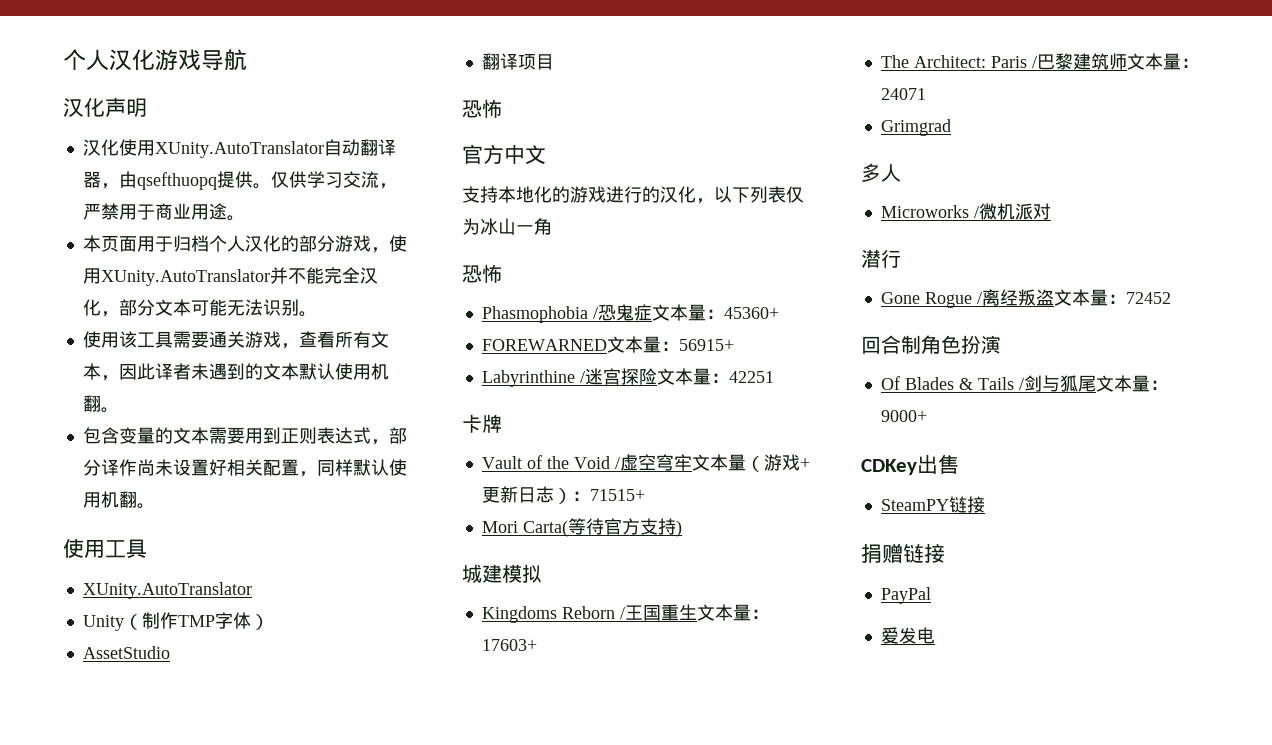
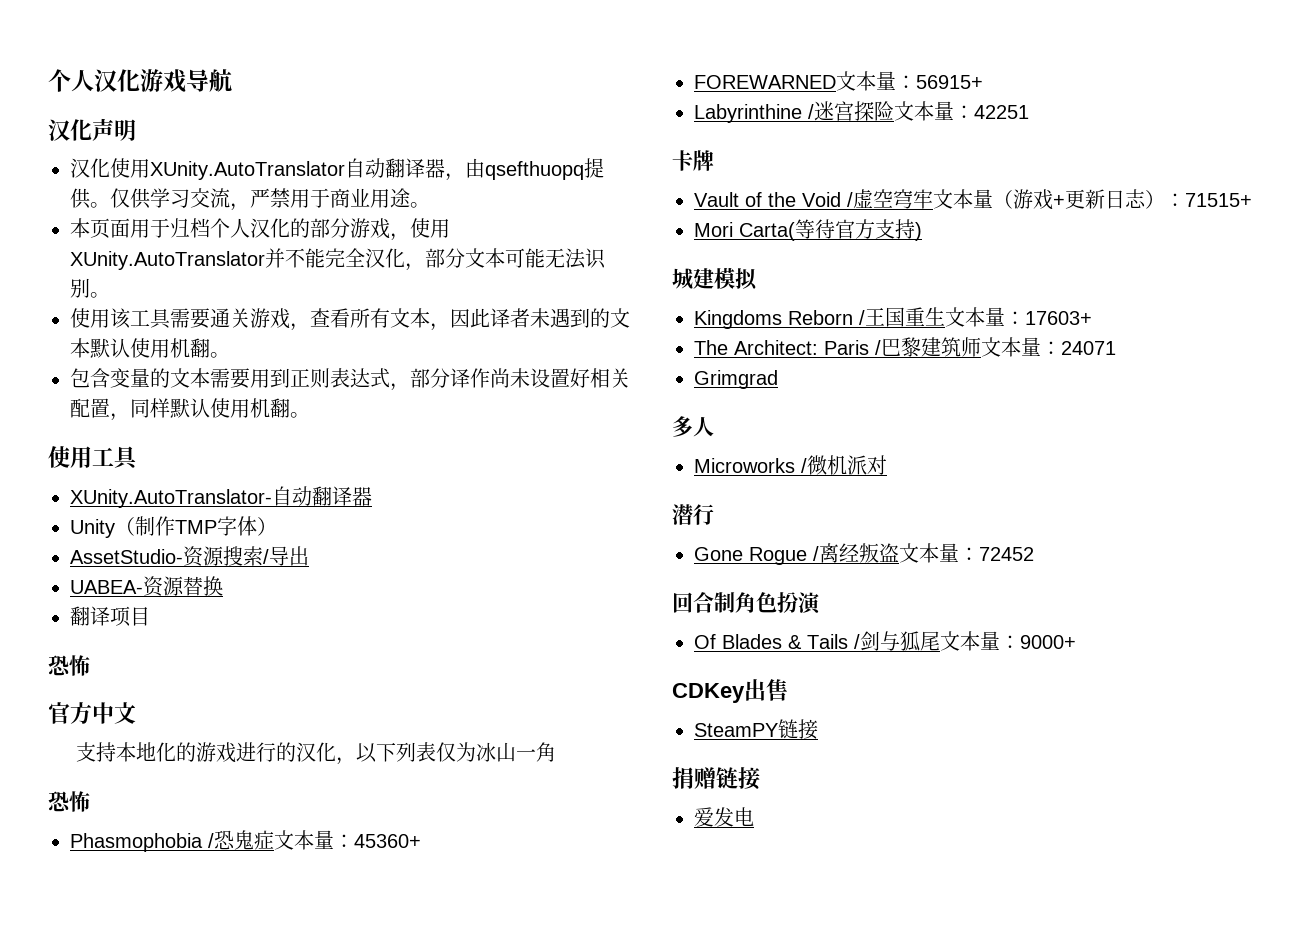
  使用工具
- XUnity.AutoTranslator
+ XUnity.AutoTranslator-自动翻译器
- AssetStudio
+ AssetStudio-资源搜索/导出
+ UABEA-资源替换
- PayPal

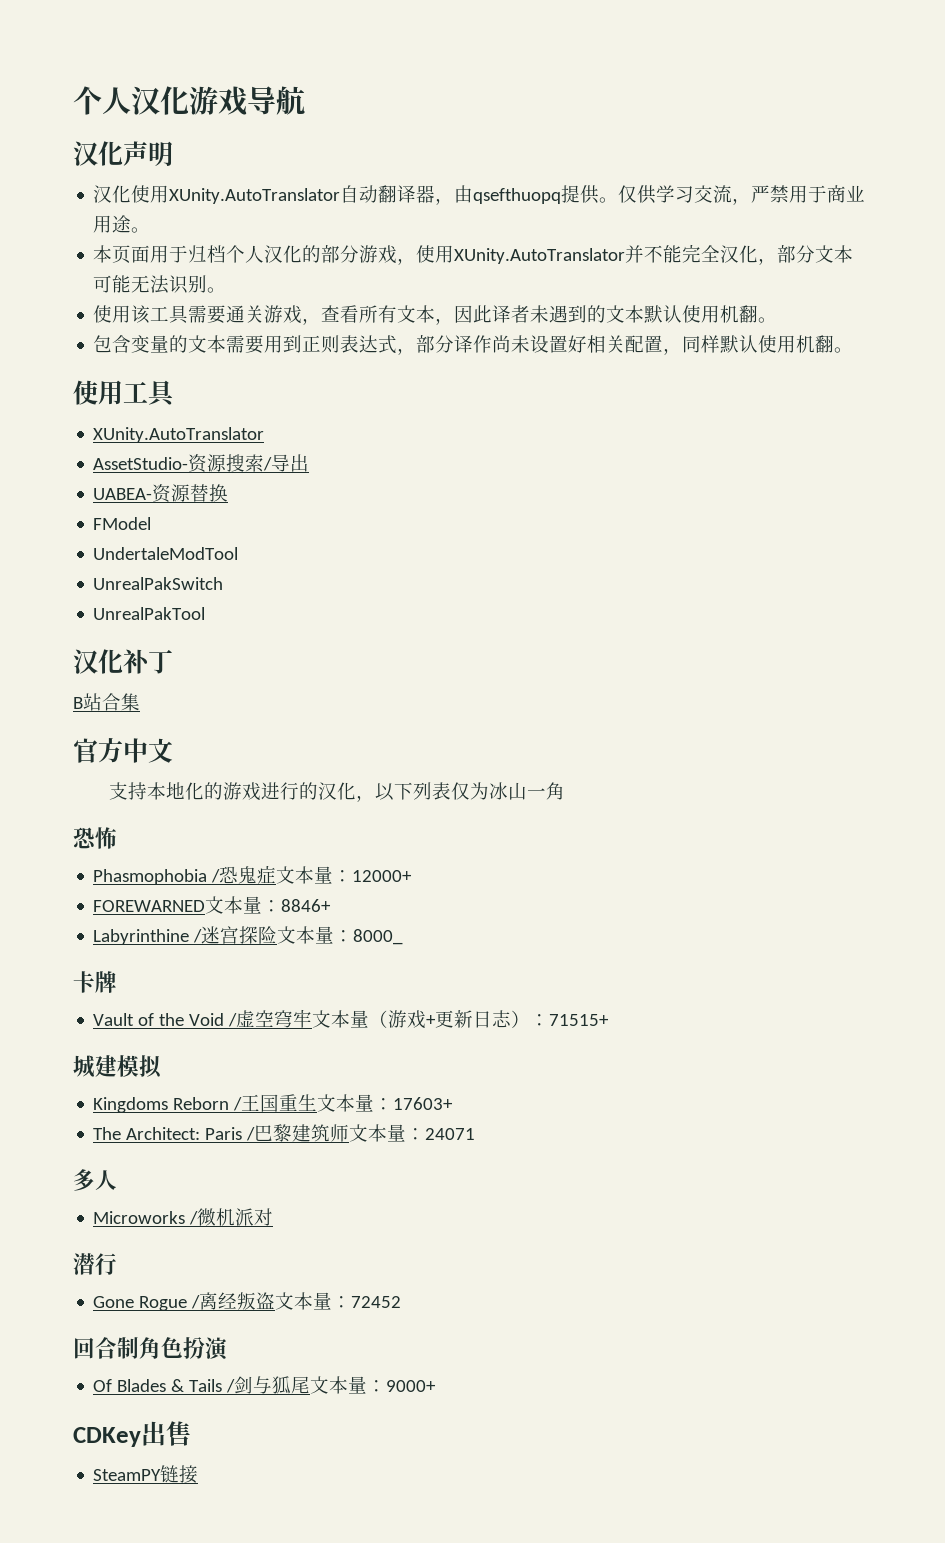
  使用工具
- XUnity.AutoTranslator-自动翻译器
- Unity（制作TMP字体）
+ XUnity.AutoTranslator
- 翻译项目
- 恐怖
+ FModel
+ UndertaleModTool
+ UnrealPakSwitch
+ UnrealPakTool
+ 汉化补丁
+ B站合集
- Phasmophobia /恐鬼症文本量：45360+
+ Phasmophobia /恐鬼症文本量：12000+
- FOREWARNED文本量：56915+
+ FOREWARNED文本量：8846+
- Labyrinthine /迷宫探险文本量：42251
+ Labyrinthine /迷宫探险文本量：8000_
- Mori Carta(等待官方支持)
- Grimgrad
- 捐赠链接
- 爱发电

